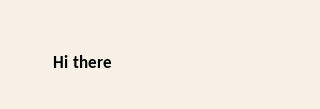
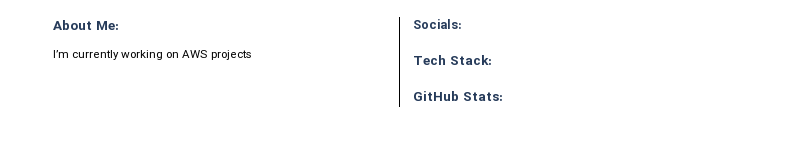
- Hi there
+ About Me:
+ I’m currently working on AWS projects
+ Socials:
+ Tech Stack:
+ GitHub Stats:

